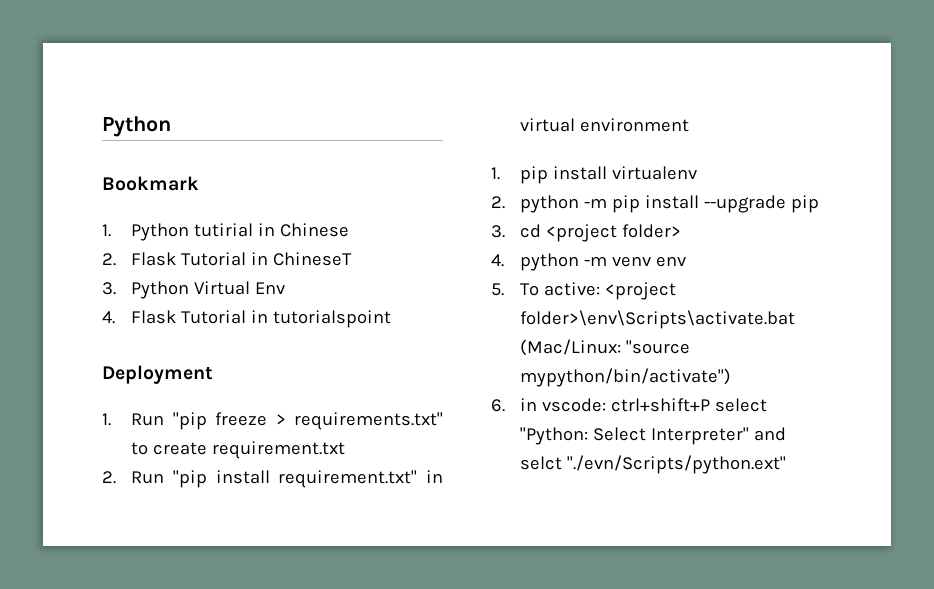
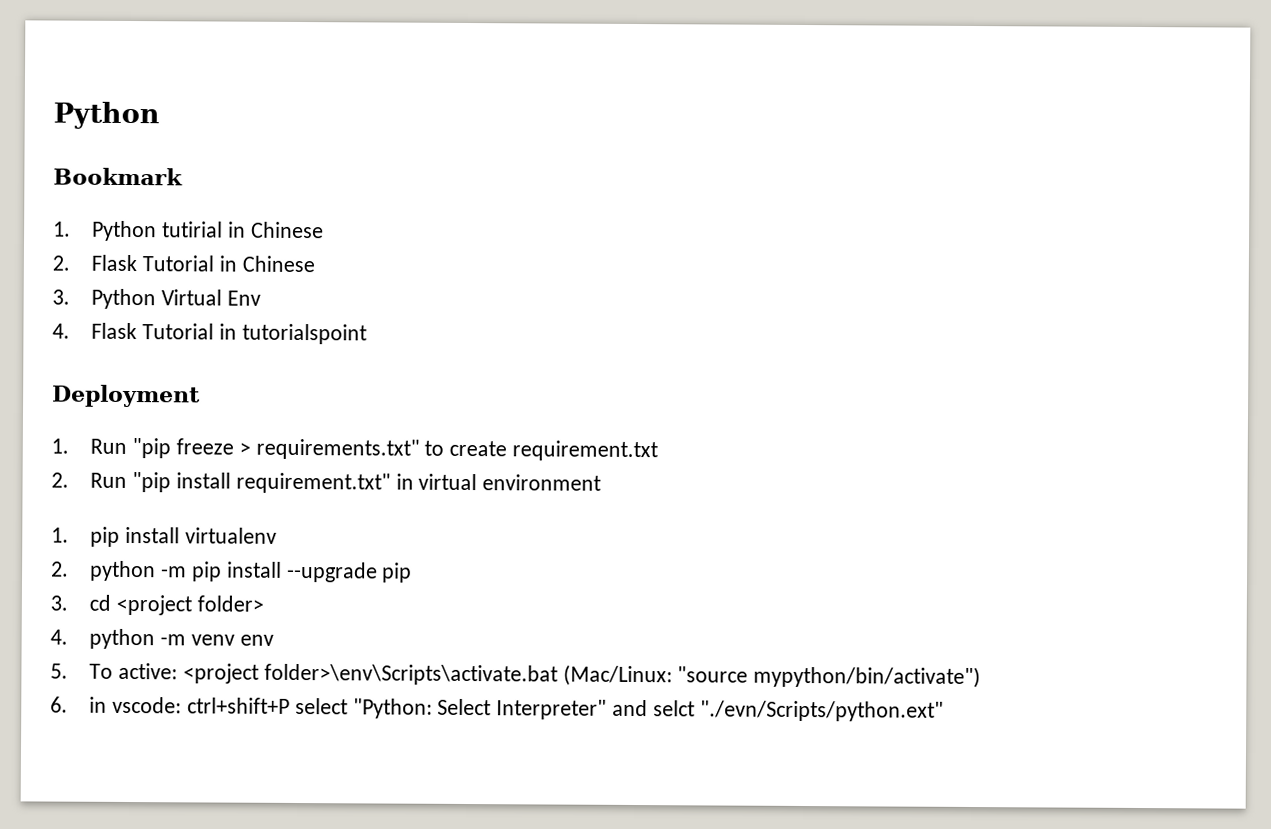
- 2. Flask Tutorial in ChineseT
+ 2. Flask Tutorial in Chinese

